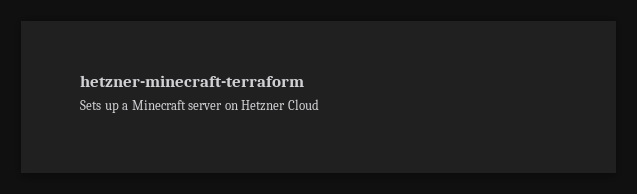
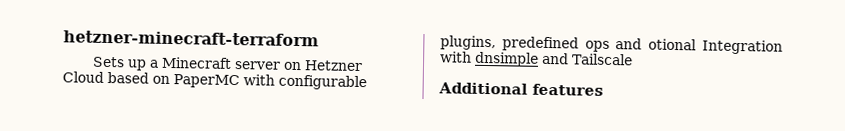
- Sets up a Minecraft server on Hetzner Cloud
+ Sets up a Minecraft server on Hetzner Cloud based on PaperMC with configurable plugins, predefined ops and otional Integration with dnsimple and Tailscale
+ Additional features

